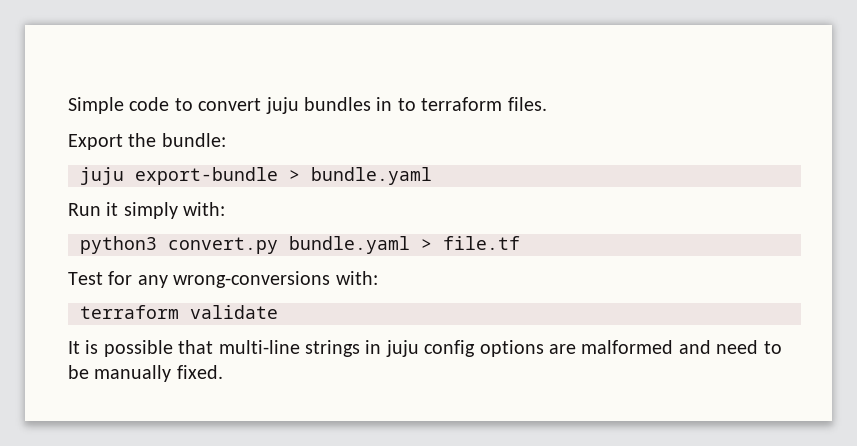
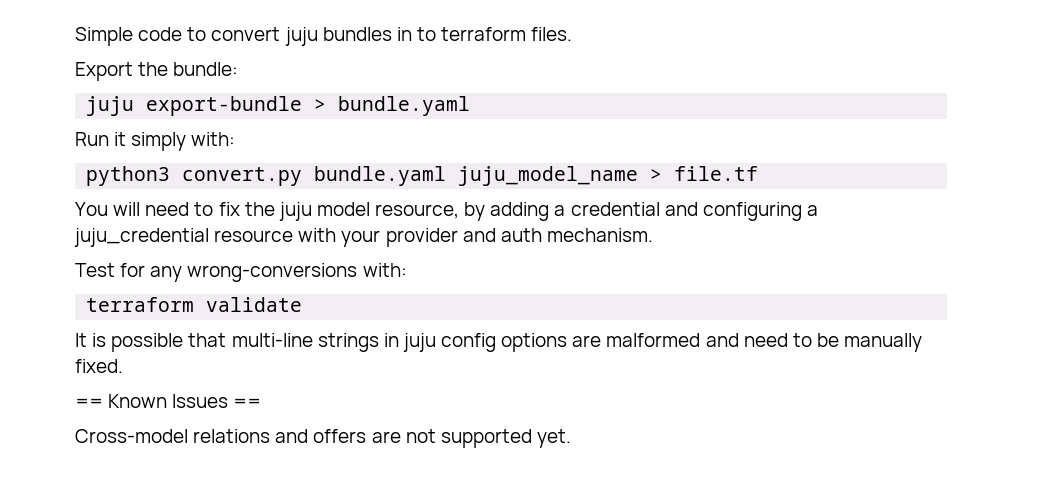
- python3 convert.py bundle.yaml > file.tf
+ python3 convert.py bundle.yaml juju_model_name > file.tf
+ You will need to fix the juju model resource, by adding a credential and configuring a juju_credential resource with your provider and auth mechanism.
+ == Known Issues ==
+ Cross-model relations and offers are not supported yet.

